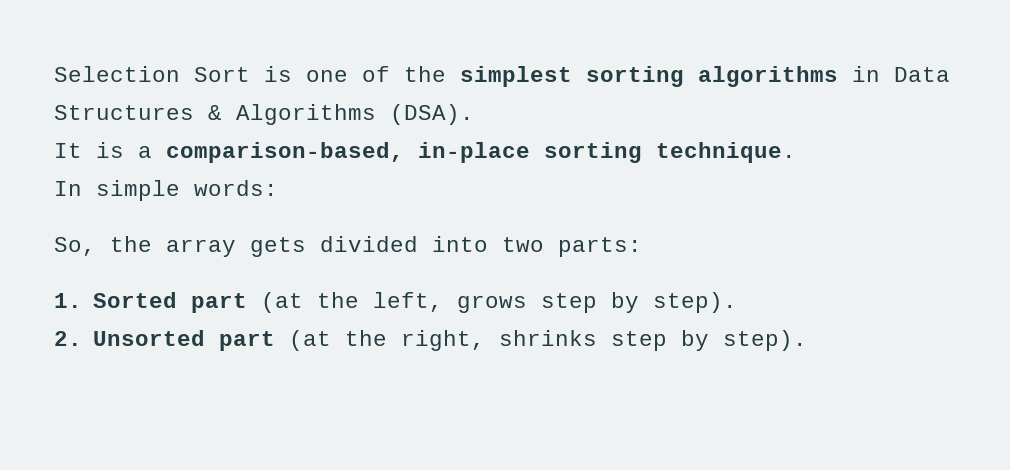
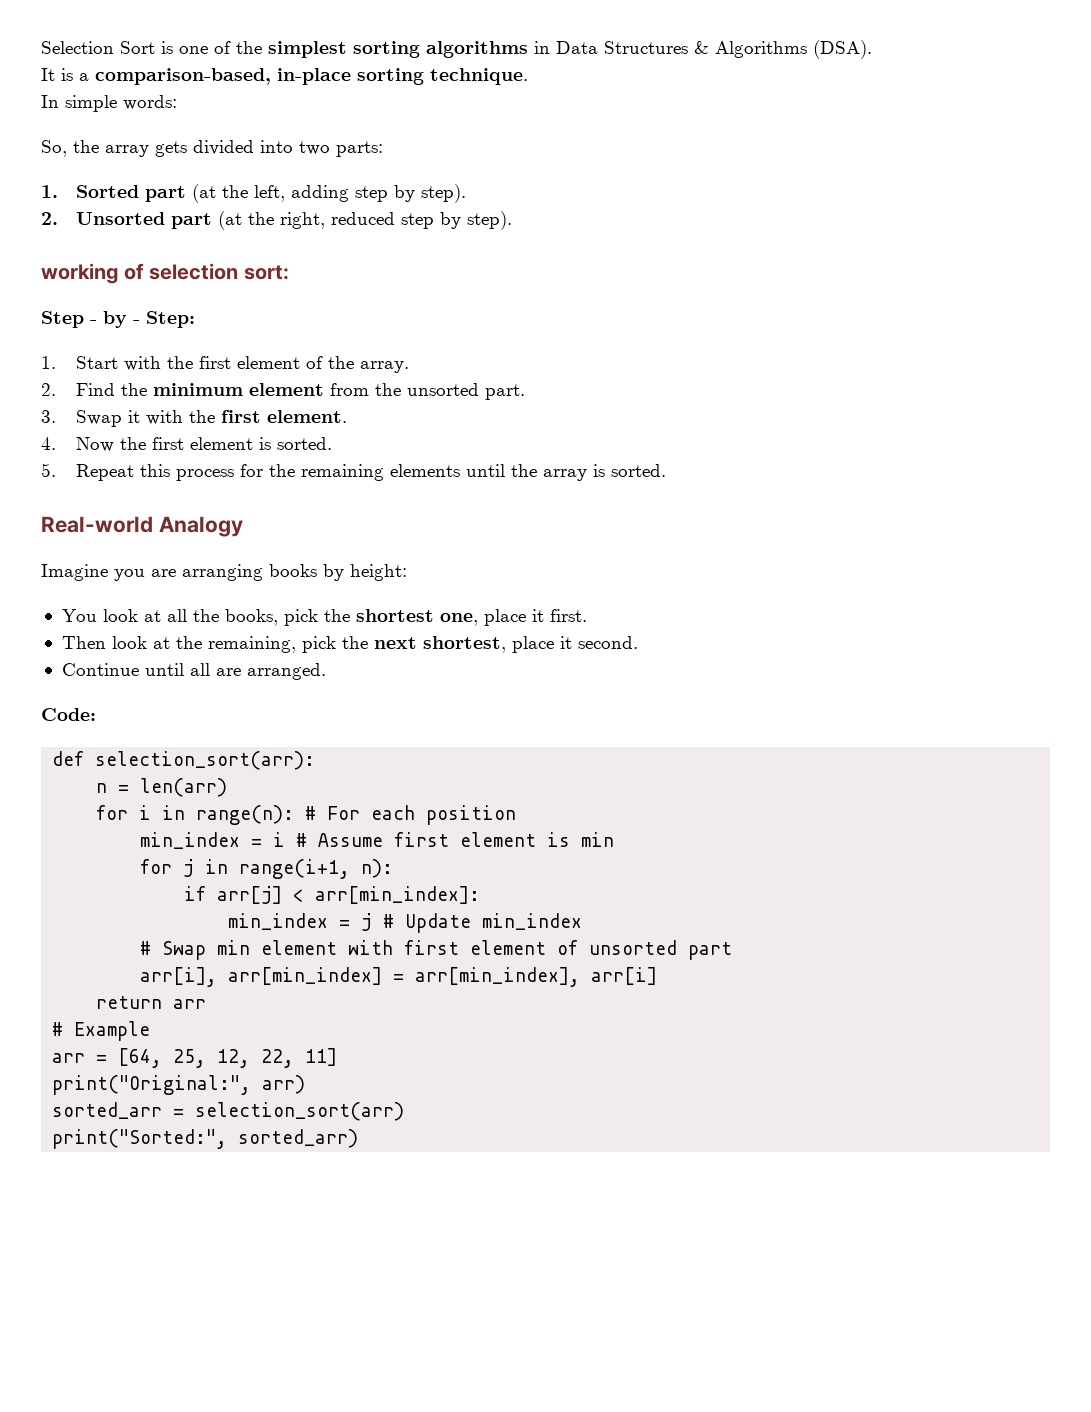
- 1. Sorted part (at the left, grows step by step).
+ 1. Sorted part (at the left, adding step by step).
- 2. Unsorted part (at the right, shrinks step by step).
+ 2. Unsorted part (at the right, reduced step by step).
+ working of selection sort:
+ Step - by - Step:
+ 1. Start with the first element of the array.
+ 2. Find the minimum element from the unsorted part.
+ 3. Swap it with the first element.
+ 4. Now the first element is sorted.
+ 5. Repeat this process for the remaining elements until the array is sorted.
+ Real-world Analogy
+ Imagine you are arranging books by height:
+ You look at all the books, pick the shortest one, place it first.
+ Then look at the remaining, pick the next shortest, place it second.
+ Continue until all are arranged.
+ Code:
+ def selection_sort(arr):
+ n = len(arr)
+ for i in range(n): # For each position
+ min_index = i # Assume first element is min
+ for j in range(i+1, n):
+ if arr[j] < arr[min_index]:
+ min_index = j # Update min_index
+ # Swap min element with first element of unsorted part
+ arr[i], arr[min_index] = arr[min_index], arr[i]
+ return arr
+ # Example
+ arr = [64, 25, 12, 22, 11]
+ print("Original:", arr)
+ sorted_arr = selection_sort(arr)
+ print("Sorted:", sorted_arr)

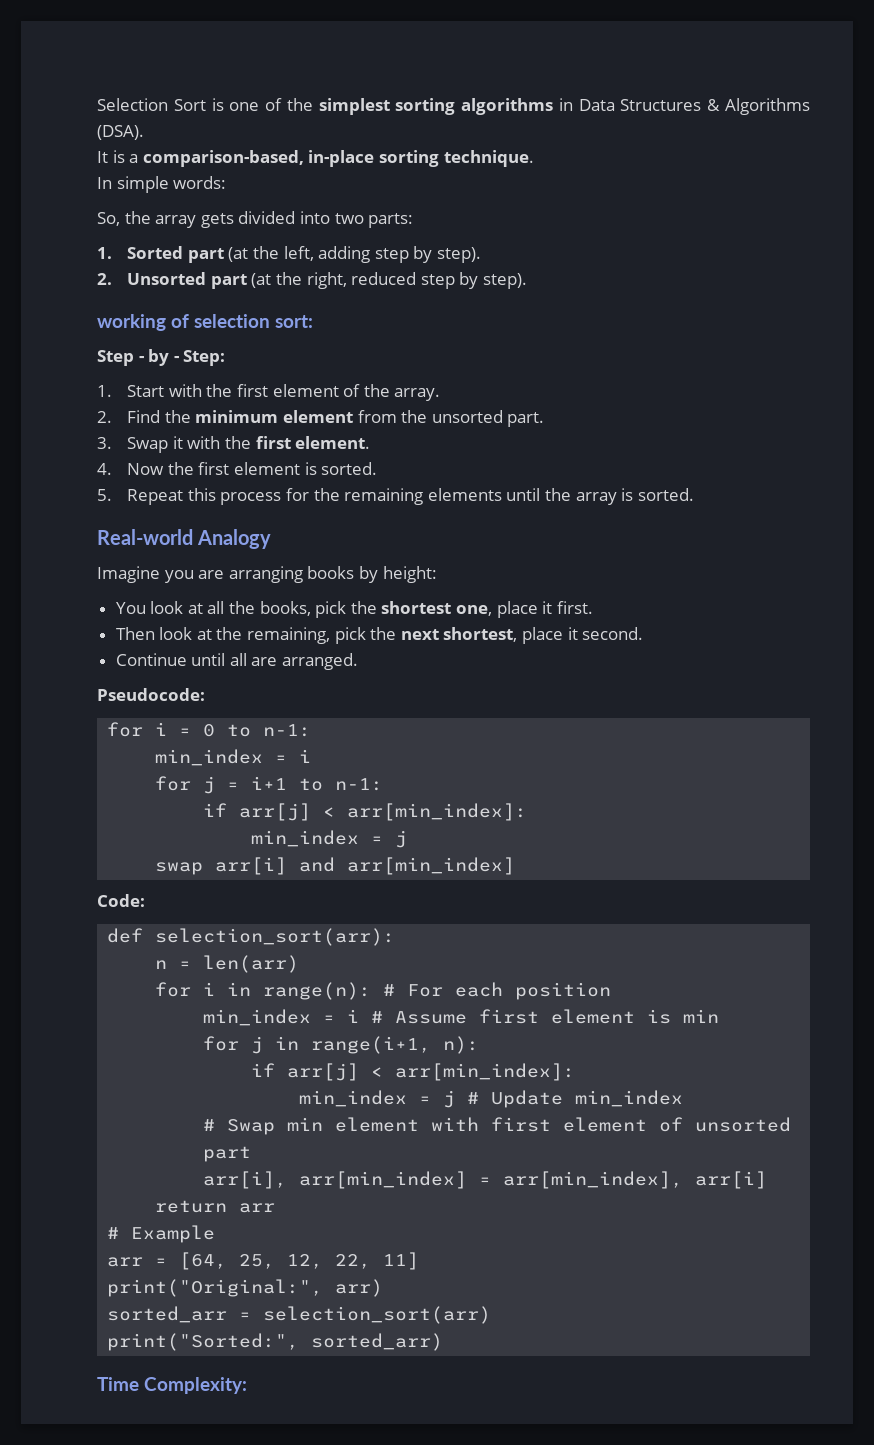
+ Pseudocode:
+ for i = 0 to n-1:
+ min_index = i
+ for j = i+1 to n-1:
+ if arr[j] < arr[min_index]:
+ min_index = j
+ swap arr[i] and arr[min_index]
+ Time Complexity:

